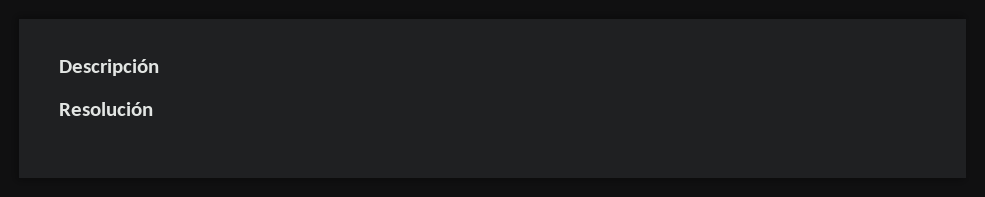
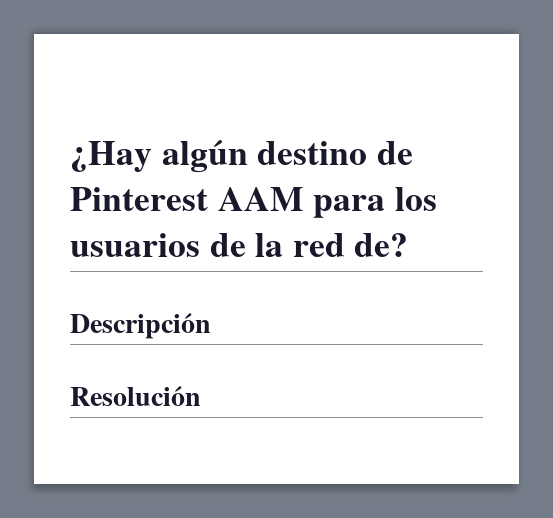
+ ¿Hay algún destino de Pinterest AAM para los usuarios de la red de?

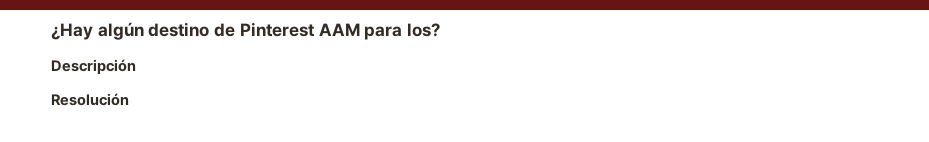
- ¿Hay algún destino de Pinterest AAM para los usuarios de la red de?
+ ¿Hay algún destino de Pinterest AAM para los?

